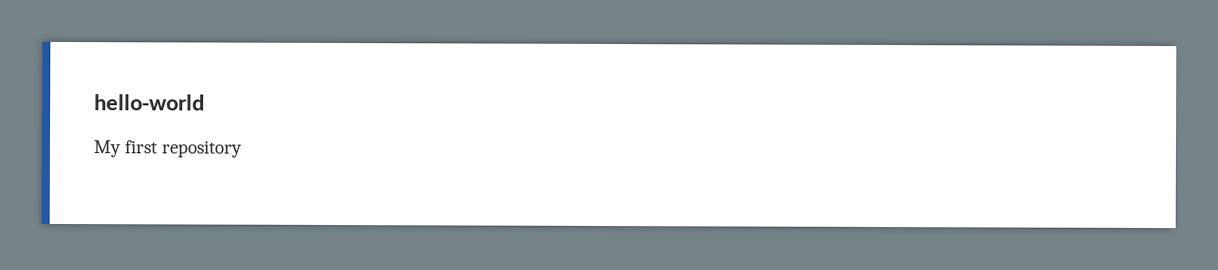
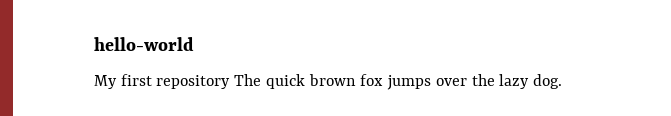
- My first repository
+ My first repository The quick brown fox jumps over the lazy dog.

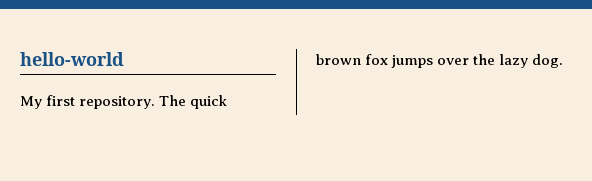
- My first repository The quick brown fox jumps over the lazy dog.
+ My first repository. The quick brown fox jumps over the lazy dog.

